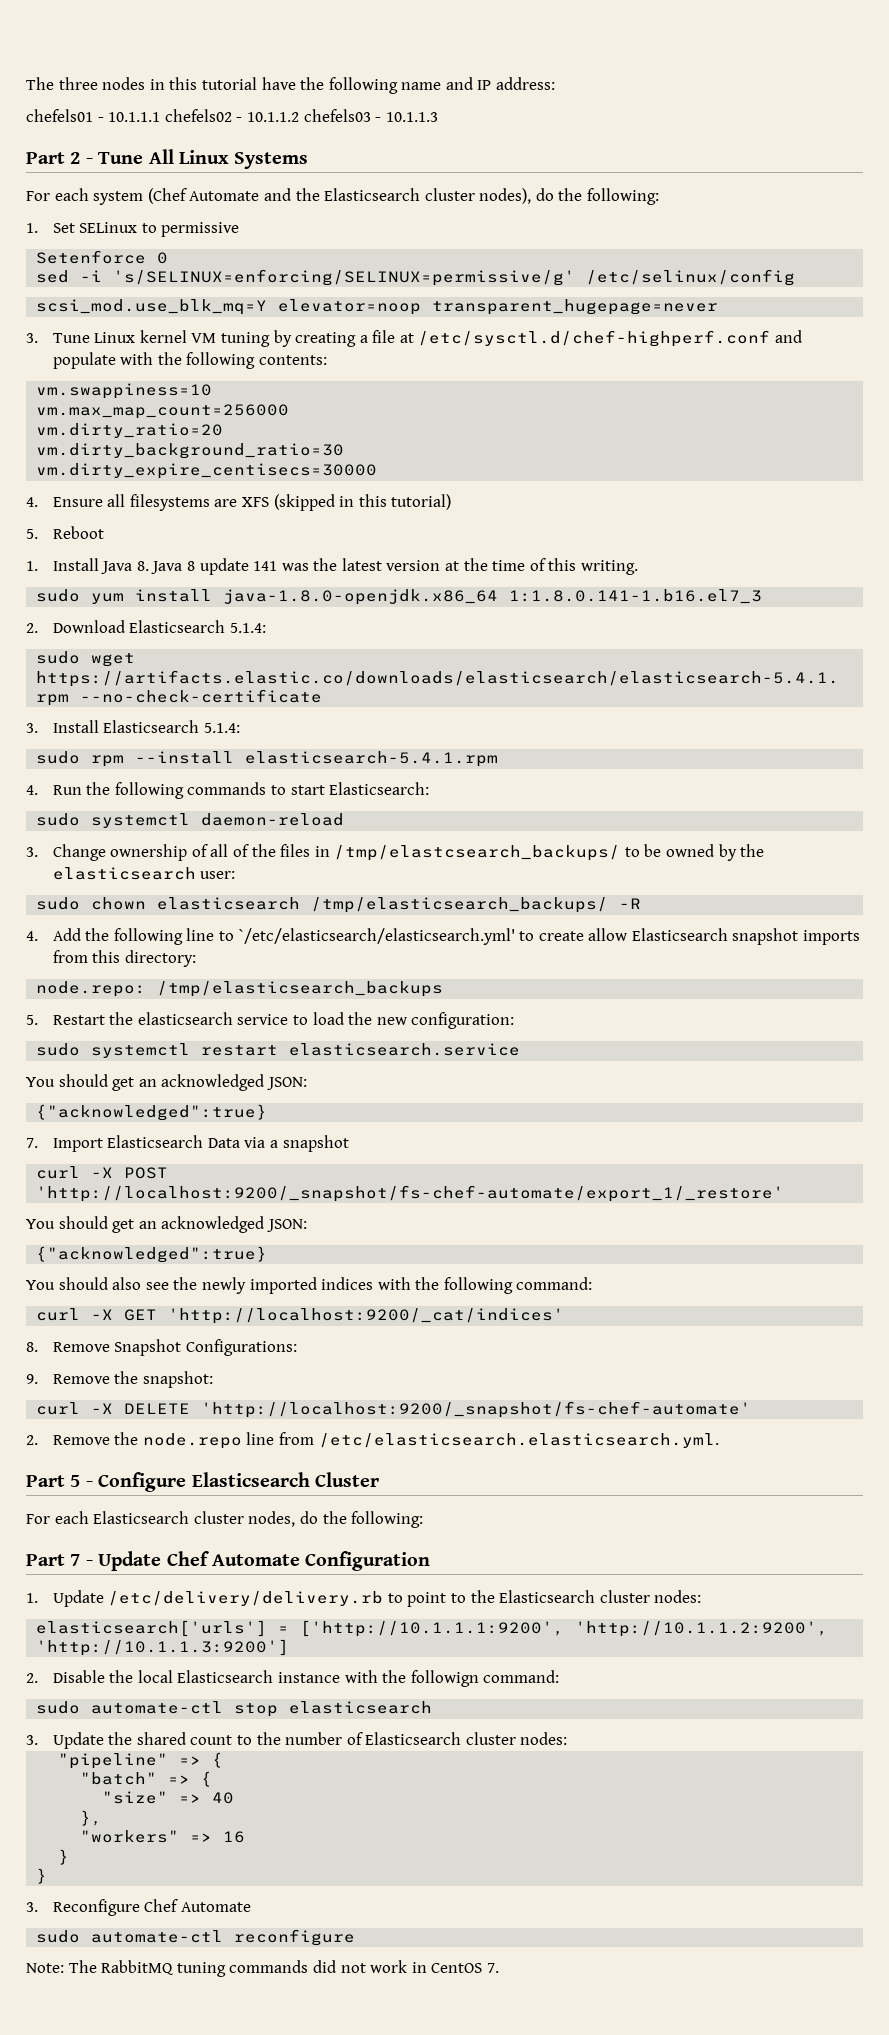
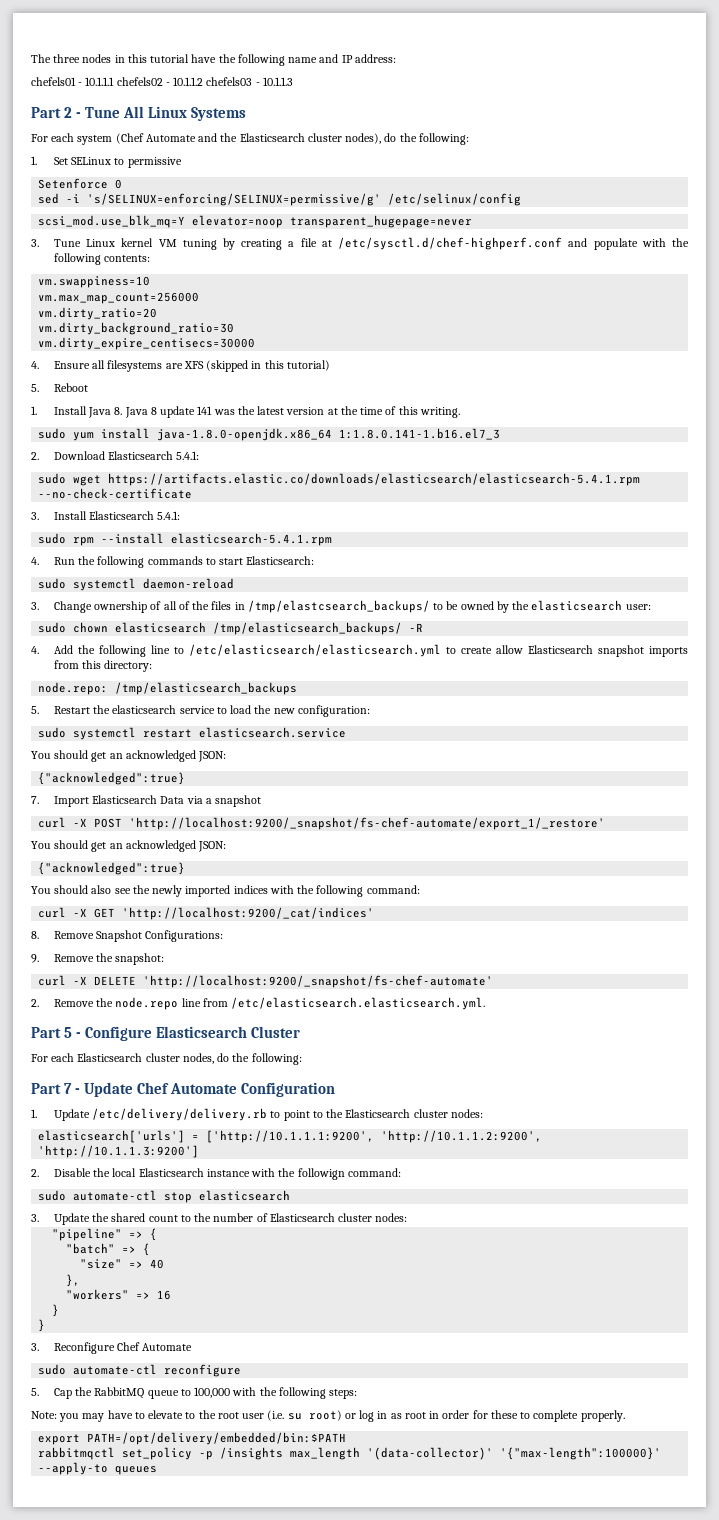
- 2. Download Elasticsearch 5.1.4:
+ 2. Download Elasticsearch 5.4.1:
- 3. Install Elasticsearch 5.1.4:
+ 3. Install Elasticsearch 5.4.1:
- 4. Add the following line to `/etc/elasticsearch/elasticsearch.yml' to create allow Elasticsearch snapshot imports from this directory:
+ 4. Add the following line to /etc/elasticsearch/elasticsearch.yml to create allow Elasticsearch snapshot imports from this directory:
- Note: The RabbitMQ tuning commands did not work in CentOS 7.
+ 5. Cap the RabbitMQ queue to 100,000 with the following steps:
+ Note: you may have to elevate to the root user (i.e. su root) or log in as root in order for these to complete properly.
+ export PATH=/opt/delivery/embedded/bin:$PATH
+ rabbitmqctl set_policy -p /insights max_length '(data-collector)' '{"max-length":100000}' --apply-to queues

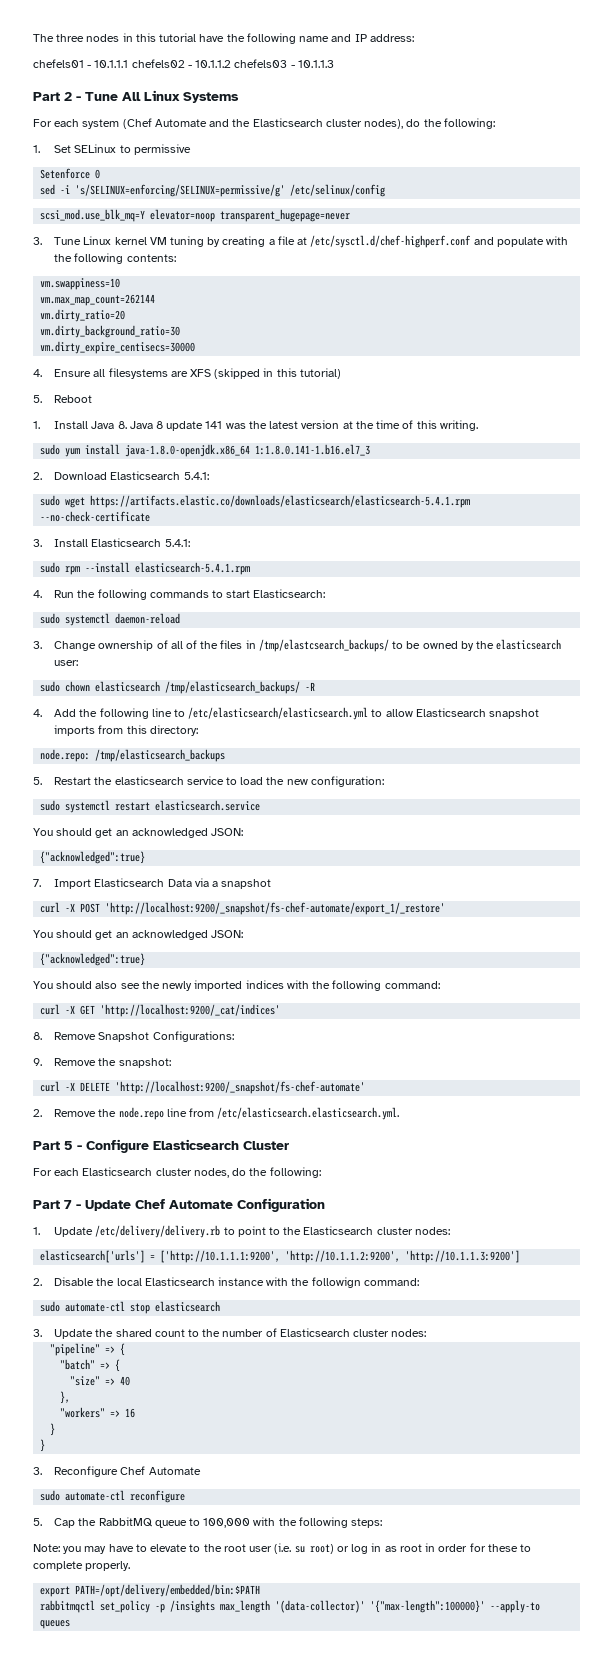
- vm.max_map_count=256000
+ vm.max_map_count=262144
- 4. Add the following line to /etc/elasticsearch/elasticsearch.yml to create allow Elasticsearch snapshot imports from this directory:
+ 4. Add the following line to /etc/elasticsearch/elasticsearch.yml to allow Elasticsearch snapshot imports from this directory:

